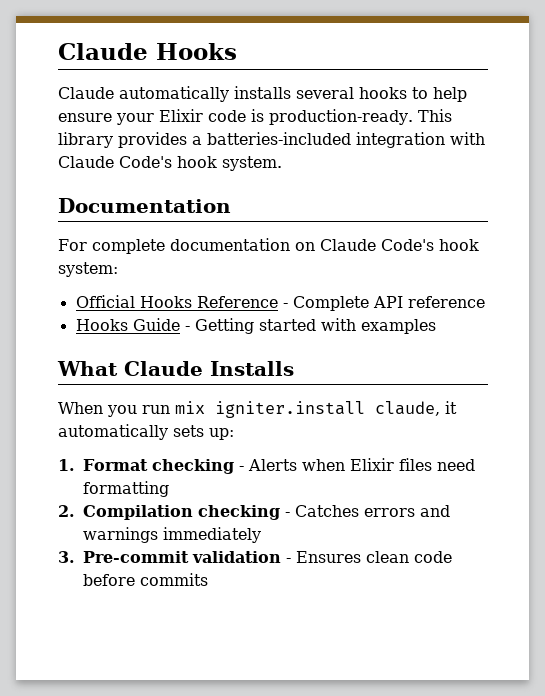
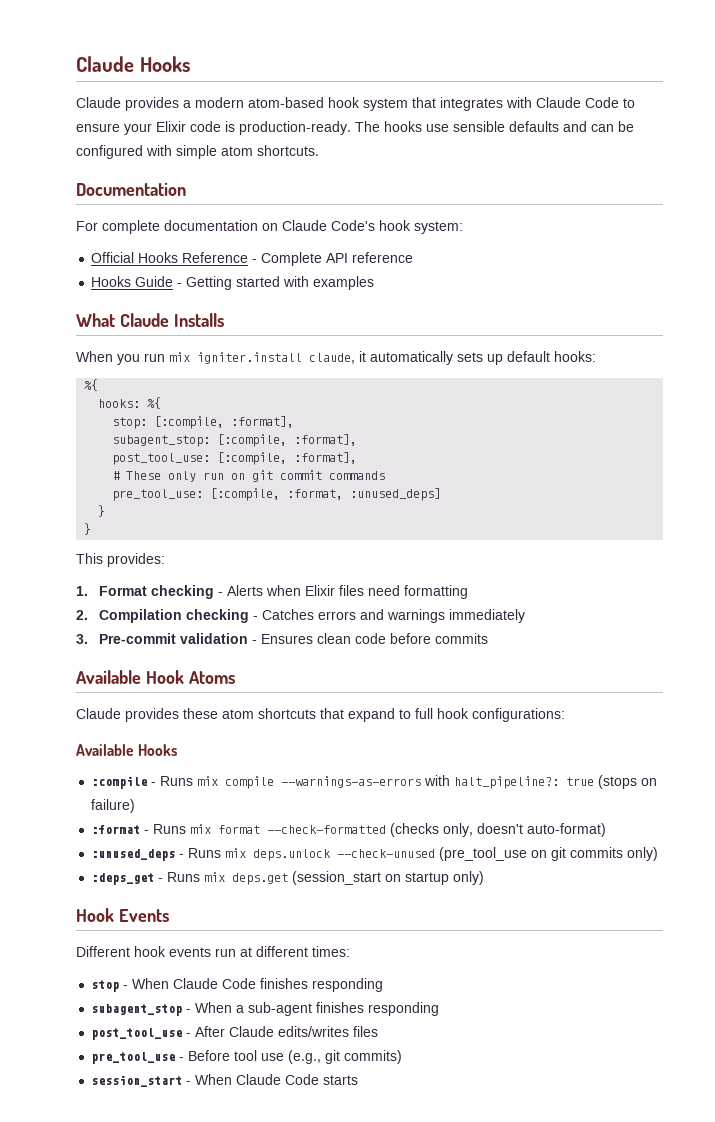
- Claude automatically installs several hooks to help ensure your Elixir code is production-ready.
+ Claude provides a modern atom-based hook system that integrates with Claude Code to ensure your Elixir code is production-ready.
- This library provides a batteries-included integration with Claude Code's hook system.
+ The hooks use sensible defaults and can be configured with simple atom shortcuts.
- When you run mix igniter.install claude, it automatically sets up:
+ When you run mix igniter.install claude, it automatically sets up default hooks:
+ %{
+ hooks: %{
+ stop: [:compile, :format],
+ subagent_stop: [:compile, :format],
+ post_tool_use: [:compile, :format],
+ # These only run on git commit commands
+ pre_tool_use: [:compile, :format, :unused_deps]
+ }
+ }
+ This provides:
+ Available Hook Atoms
+ Claude provides these atom shortcuts that expand to full hook configurations:
+ Available Hooks
+ :compile - Runs mix compile --warnings-as-errors with halt_pipeline?: true (stops on failure)
+ :format - Runs mix format --check-formatted (checks only, doesn't auto-format)
+ :unused_deps - Runs mix deps.unlock --check-unused (pre_tool_use on git commits only)
+ :deps_get - Runs mix deps.get (session_start on startup only)
+ Hook Events
+ Different hook events run at different times:
+ stop - When Claude Code finishes responding
+ subagent_stop - When a sub-agent finishes responding
+ post_tool_use - After Claude edits/writes files
+ pre_tool_use - Before tool use (e.g., git commits)
+ session_start - When Claude Code starts

